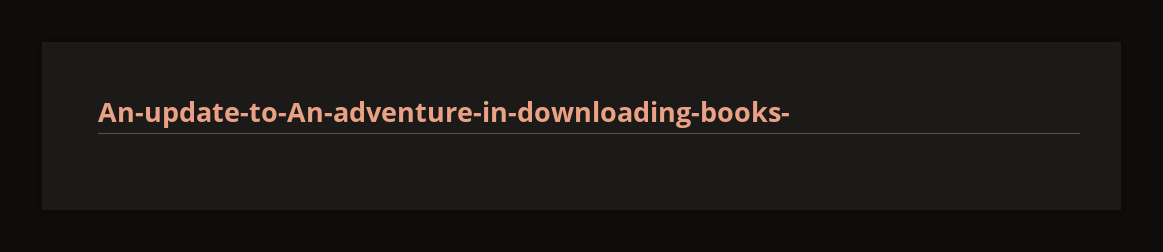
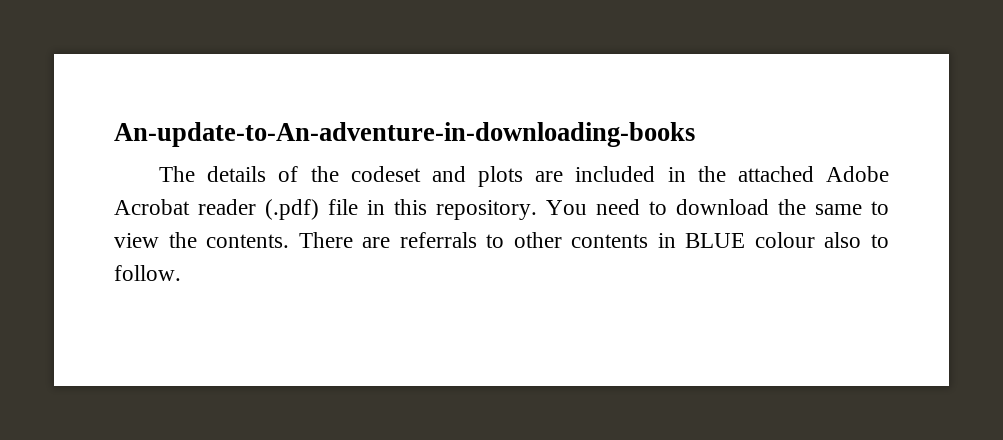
- An-update-to-An-adventure-in-downloading-books-
+ An-update-to-An-adventure-in-downloading-books
+ The details of the codeset and plots are included in the attached Adobe Acrobat reader (.pdf) file in this repository. You need to download the same to view the contents. There are referrals to other contents in BLUE colour also to follow.

